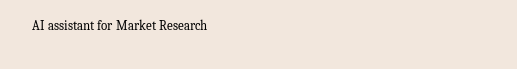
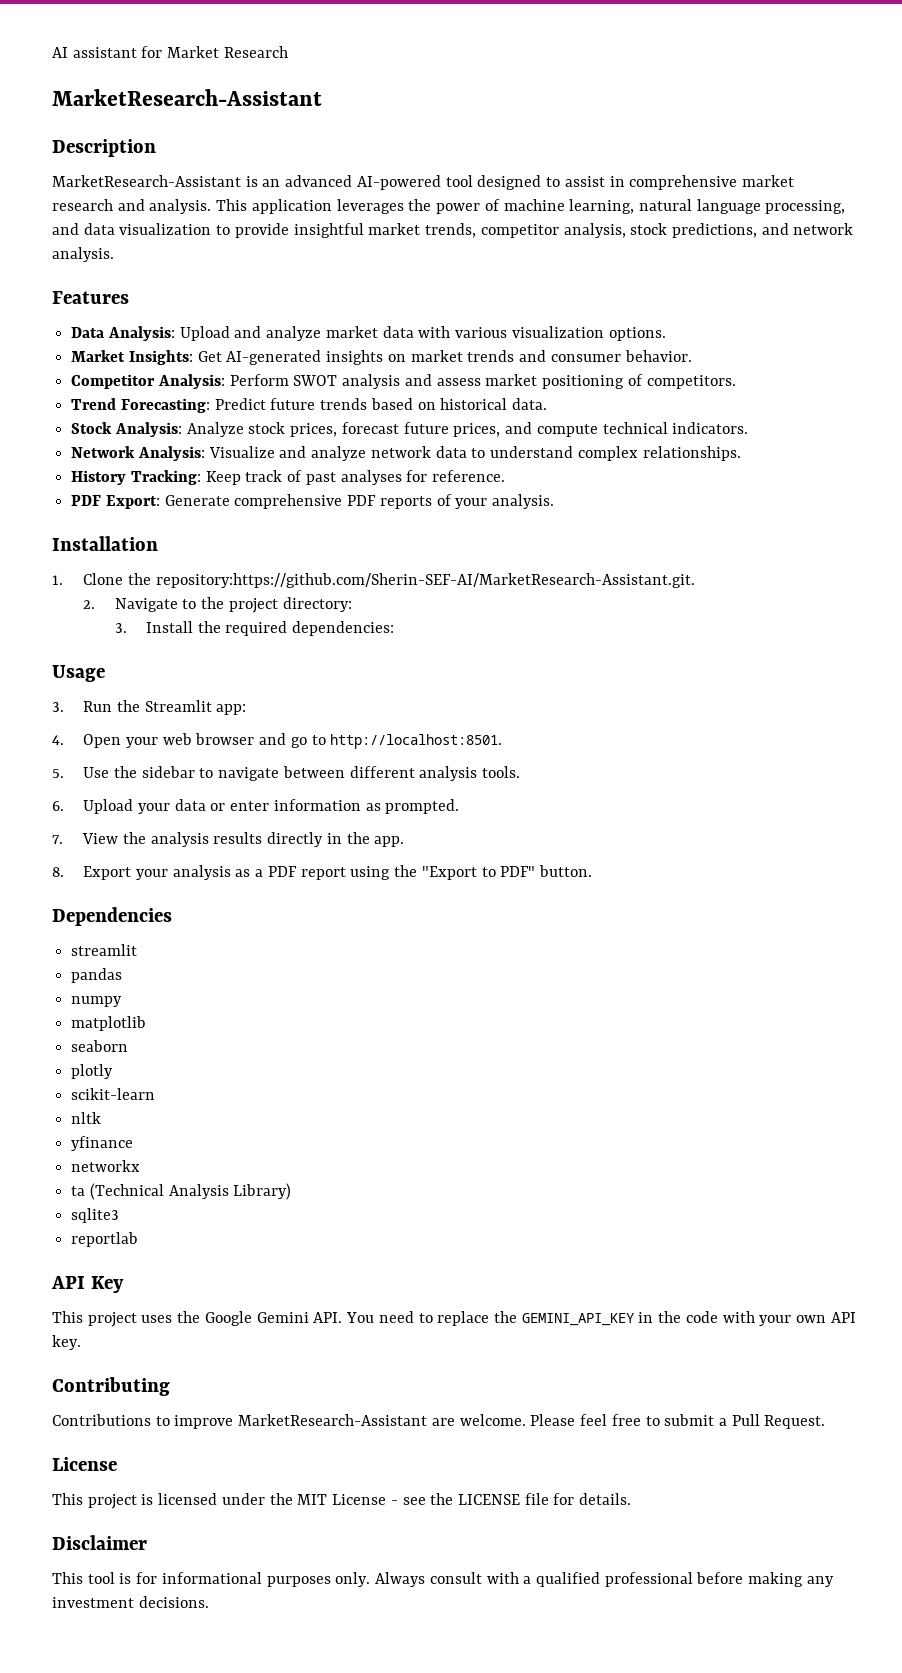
  AI assistant for Market Research
+ MarketResearch-Assistant
+ Description
+ MarketResearch-Assistant is an advanced AI-powered tool designed to assist in comprehensive market research and analysis. This application leverages the power of machine learning, natural language processing, and data visualization to provide insightful market trends, competitor analysis, stock predictions, and network analysis.
+ Features
+ Data Analysis: Upload and analyze market data with various visualization options.
+ Market Insights: Get AI-generated insights on market trends and consumer behavior.
+ Competitor Analysis: Perform SWOT analysis and assess market positioning of competitors.
+ Trend Forecasting: Predict future trends based on historical data.
+ Stock Analysis: Analyze stock prices, forecast future prices, and compute technical indicators.
+ Network Analysis: Visualize and analyze network data to understand complex relationships.
+ History Tracking: Keep track of past analyses for reference.
+ PDF Export: Generate comprehensive PDF reports of your analysis.
+ Installation
+ 1. Clone the repository:https://github.com/Sherin-SEF-AI/MarketResearch-Assistant.git.
+ 2. Navigate to the project directory:
+ 3. Install the required dependencies:
+ Usage
+ 3. Run the Streamlit app:
+ 4. Open your web browser and go to http://localhost:8501.
+ 5. Use the sidebar to navigate between different analysis tools.
+ 6. Upload your data or enter information as prompted.
+ 7. View the analysis results directly in the app.
+ 8. Export your analysis as a PDF report using the "Export to PDF" button.
+ Dependencies
+ streamlit
+ pandas
+ numpy
+ matplotlib
+ seaborn
+ plotly
+ scikit-learn
+ nltk
+ yfinance
+ networkx
+ ta (Technical Analysis Library)
+ sqlite3
+ reportlab
+ API Key
+ This project uses the Google Gemini API. You need to replace the GEMINI_API_KEY in the code with your own API key.
+ Contributing
+ Contributions to improve MarketResearch-Assistant are welcome. Please feel free to submit a Pull Request.
+ License
+ This project is licensed under the MIT License - see the LICENSE file for details.
+ Disclaimer
+ This tool is for informational purposes only. Always consult with a qualified professional before making any investment decisions.

